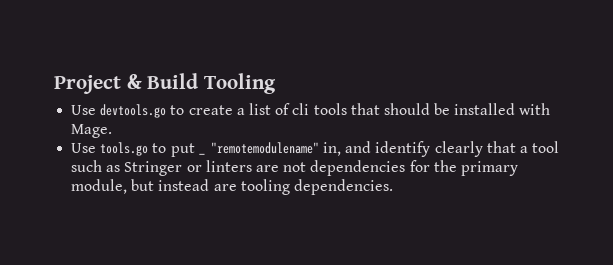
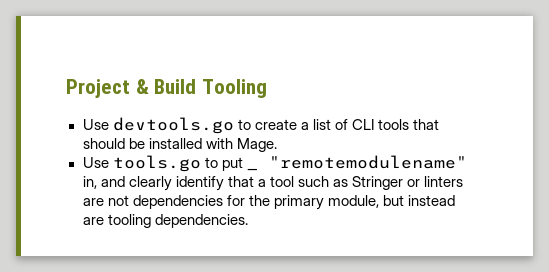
- Use devtools.go to create a list of cli tools that should be installed with Mage.
+ Use devtools.go to create a list of CLI tools that should be installed with Mage.
- Use tools.go to put _ "remotemodulename" in, and identify clearly that a tool such as Stringer or linters are not dependencies for the primary module, but instead are tooling dependencies.
+ Use tools.go to put _ "remotemodulename" in, and clearly identify that a tool such as Stringer or linters are not dependencies for the primary module, but instead are tooling dependencies.

